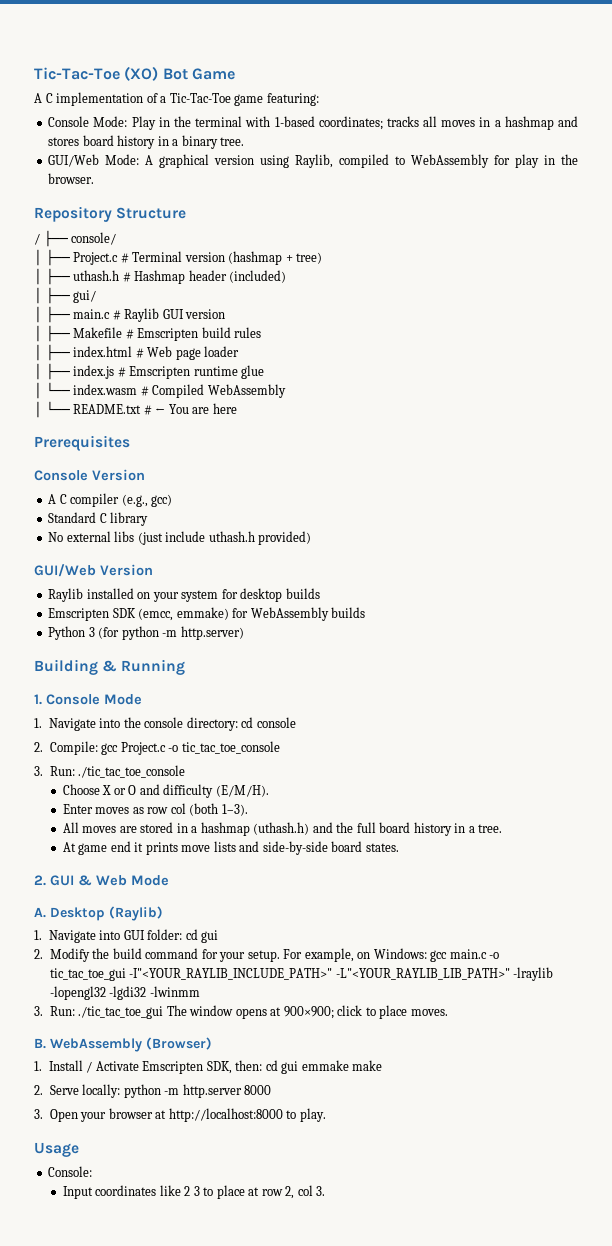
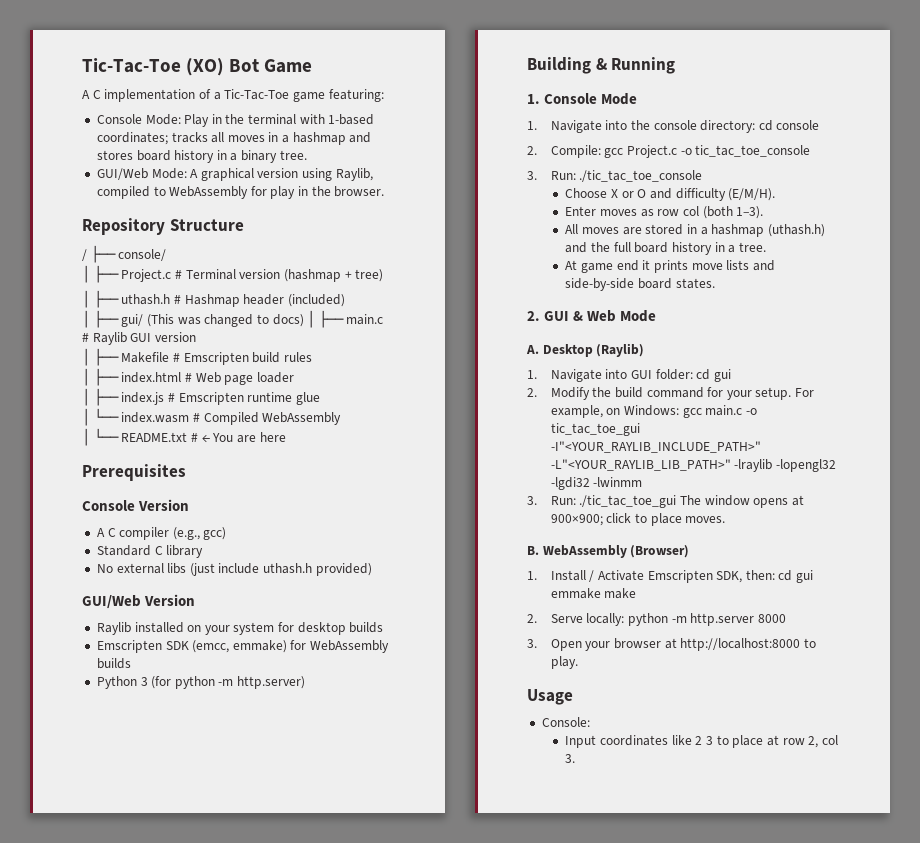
- │ ├── gui/
- │ ├── main.c # Raylib GUI version
+ │ ├── gui/ (This was changed to docs) │ ├── main.c # Raylib GUI version

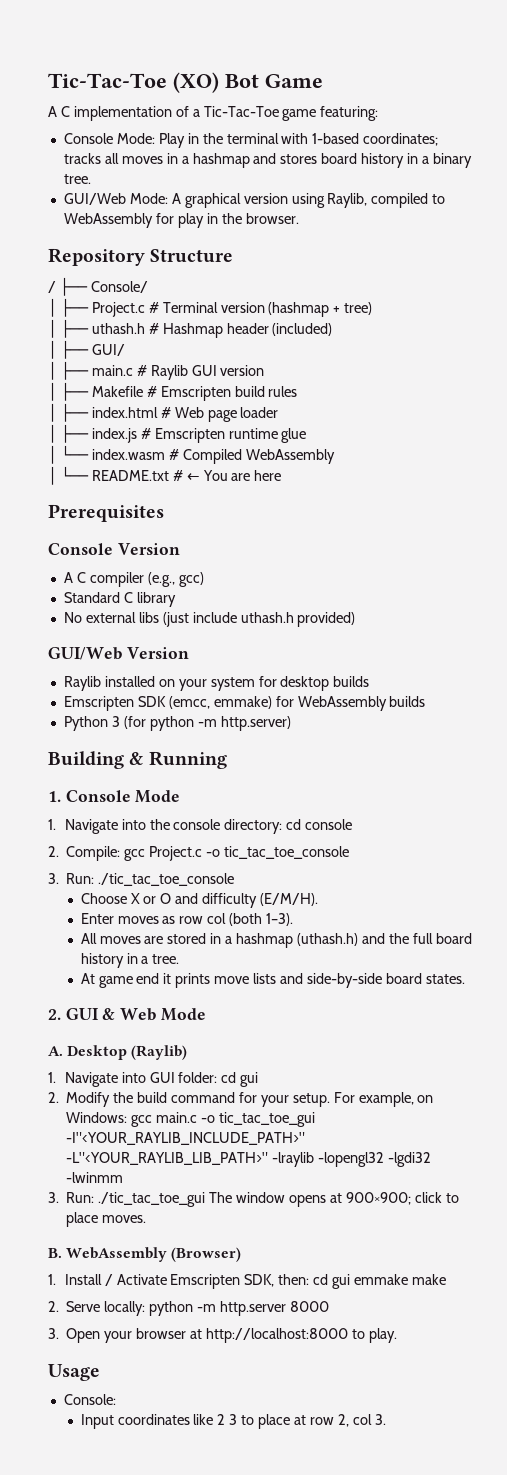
- / ├── console/
+ / ├── Console/
- │ ├── gui/ (This was changed to docs) │ ├── main.c # Raylib GUI version
+ │ ├── GUI/
+ │ ├── main.c # Raylib GUI version

